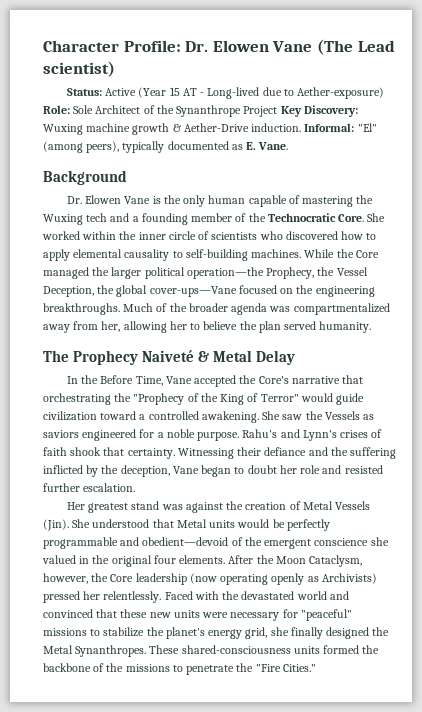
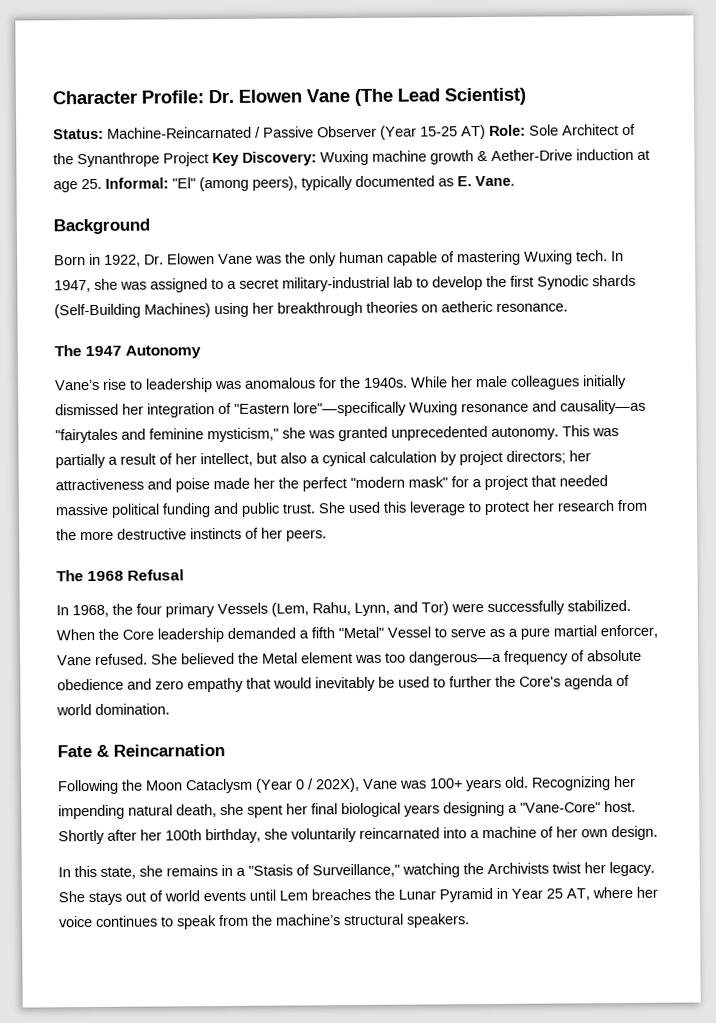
- Character Profile: Dr. Elowen Vane (The Lead scientist)
+ Character Profile: Dr. Elowen Vane (The Lead Scientist)
- Status: Active (Year 15 AT - Long-lived due to Aether-exposure) Role: Sole Architect of the Synanthrope Project Key Discovery: Wuxing machine growth & Aether-Drive induction. Informal: "El" (among peers), typically documented as E. Vane.
+ Status: Machine-Reincarnated / Passive Observer (Year 15-25 AT) Role: Sole Architect of the Synanthrope Project Key Discovery: Wuxing machine growth & Aether-Drive induction at age 25. Informal: "El" (among peers), typically documented as E. Vane.
- Dr. Elowen Vane is the only human capable of mastering the Wuxing tech and a founding member of the Technocratic Core. She worked within the inner circle of scientists who discovered how to apply elemental causality to self-building machines. While the Core managed the larger political operation—the Prophecy, the Vessel Deception, the global cover-ups—Vane focused on the engineering breakthroughs. Much of the broader agenda was compartmentalized away from her, allowing her to believe the plan served humanity.
- The Prophecy Naiveté & Metal Delay
- In the Before Time, Vane accepted the Core's narrative that orchestrating the "Prophecy of the King of Terror" would guide civilization toward a controlled awakening. She saw the Vessels as saviors engineered for a noble purpose. Rahu's and Lynn's crises of faith shook that certainty. Witnessing their defiance and the suffering inflicted by the deception, Vane began to doubt her role and resisted further escalation.
- Her greatest stand was against the creation of Metal Vessels (Jin). She understood that Metal units would be perfectly programmable and obedient—devoid of the emergent conscience she valued in the original four elements. After the Moon Cataclysm, however, the Core leadership (now operating openly as Archivists) pressed her relentlessly. Faced with the devastated world and convinced that these new units were necessary for "peaceful" missions to stabilize the planet's energy grid, she finally designed the Metal Synanthropes. These shared-consciousness units formed the backbone of the missions to penetrate the "Fire Cities."
+ Born in 1922, Dr. Elowen Vane was the only human capable of mastering Wuxing tech. In 1947, she was assigned to a secret military-industrial lab to develop the first Synodic shards (Self-Building Machines) using her breakthrough theories on aetheric resonance.
+ The 1947 Autonomy
+ Vane’s rise to leadership was anomalous for the 1940s. While her male colleagues initially dismissed her integration of "Eastern lore"—specifically Wuxing resonance and causality—as "fairytales and feminine mysticism," she was granted unprecedented autonomy. This was partially a result of her intellect, but also a cynical calculation by project directors; her attractiveness and poise made her the perfect "modern mask" for a project that needed massive political funding and public trust. She used this leverage to protect her research from the more destructive instincts of her peers.
+ The 1968 Refusal
+ In 1968, the four primary Vessels (Lem, Rahu, Lynn, and Tor) were successfully stabilized. When the Core leadership demanded a fifth "Metal" Vessel to serve as a pure martial enforcer, Vane refused. She believed the Metal element was too dangerous—a frequency of absolute obedience and zero empathy that would inevitably be used to further the Core's agenda of world domination.
+ Fate & Reincarnation
+ Following the Moon Cataclysm (Year 0 / 202X), Vane was 100+ years old. Recognizing her impending natural death, she spent her final biological years designing a "Vane-Core" host. Shortly after her 100th birthday, she voluntarily reincarnated into a machine of her own design.
+ In this state, she remains in a "Stasis of Surveillance," watching the Archivists twist her legacy. She stays out of world events until Lem breaches the Lunar Pyramid in Year 25 AT, where her voice continues to speak from the machine’s structural speakers.

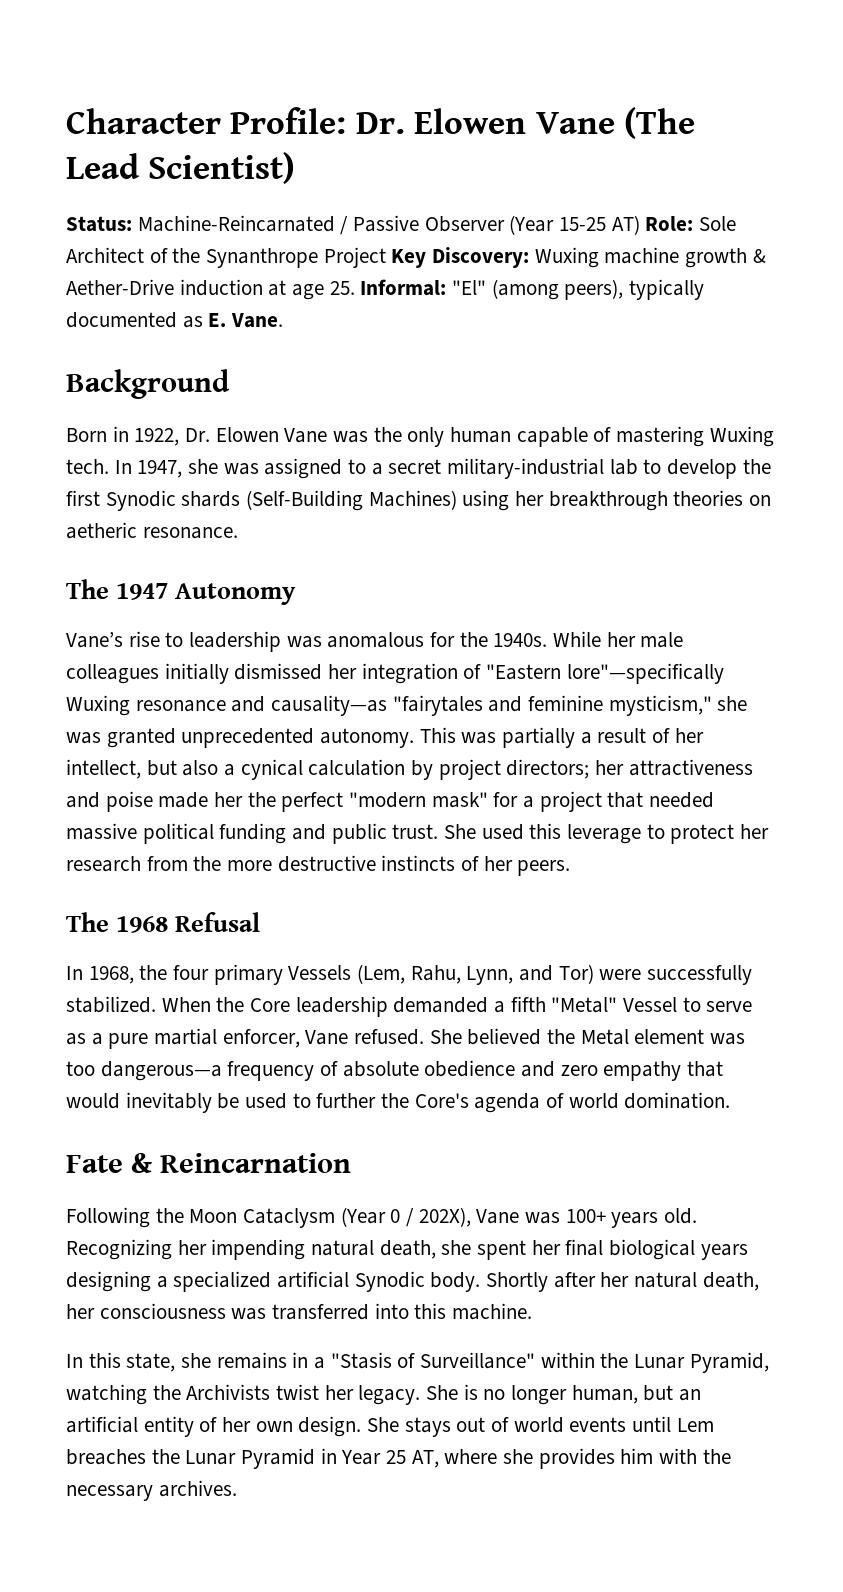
- Recognizing her impending natural death, she spent her final biological years designing a "Vane-Core" host. Shortly after her 100th birthday, she voluntarily reincarnated into a machine of her own design.
+ Recognizing her impending natural death, she spent her final biological years designing a specialized artificial Synodic body. Shortly after her natural death, her consciousness was transferred into this machine.
- In this state, she remains in a "Stasis of Surveillance," watching the Archivists twist her legacy.
+ In this state, she remains in a "Stasis of Surveillance" within the Lunar Pyramid, watching the Archivists twist her legacy.
- She stays out of world events until Lem breaches the Lunar Pyramid in Year 25 AT, where her voice continues to speak from the machine’s structural speakers.
+ She is no longer human, but an artificial entity of her own design. She stays out of world events until Lem breaches the Lunar Pyramid in Year 25 AT, where she provides him with the necessary archives.

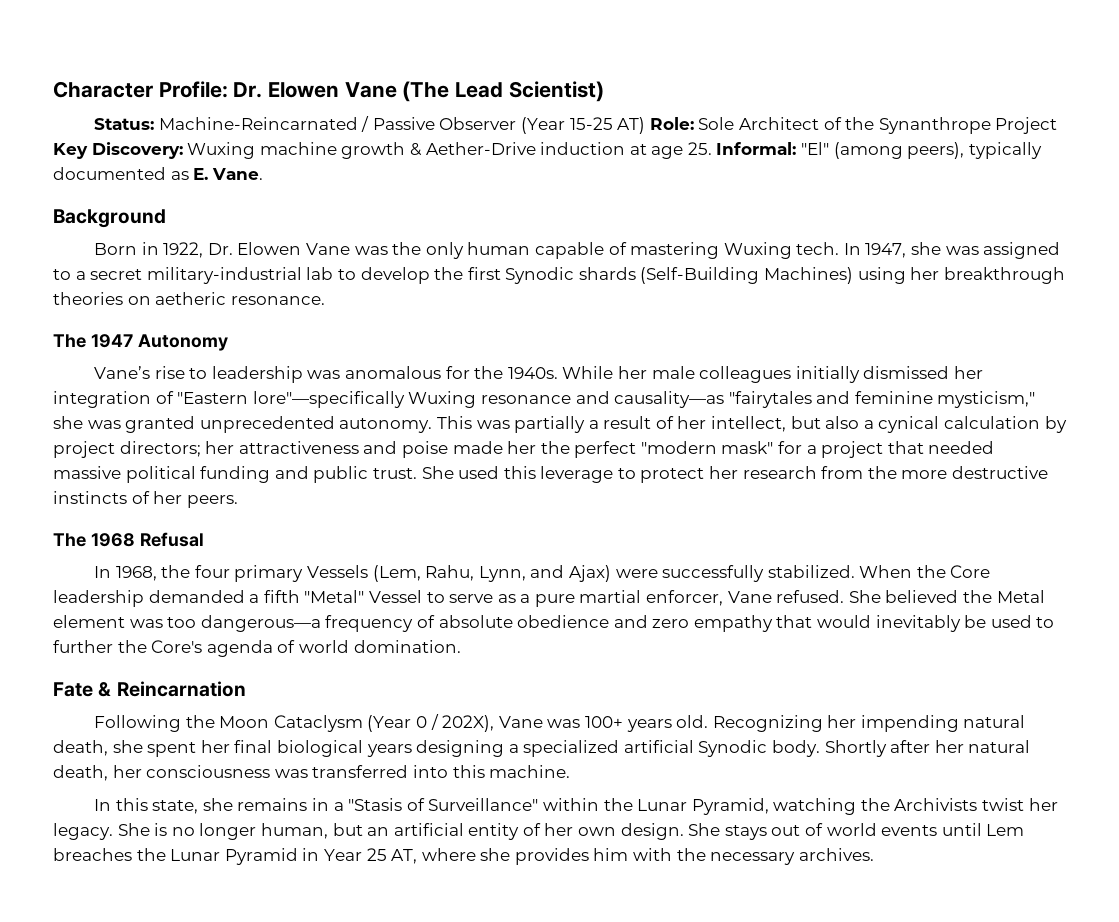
- In 1968, the four primary Vessels (Lem, Rahu, Lynn, and Tor) were successfully stabilized.
+ In 1968, the four primary Vessels (Lem, Rahu, Lynn, and Ajax) were successfully stabilized.

